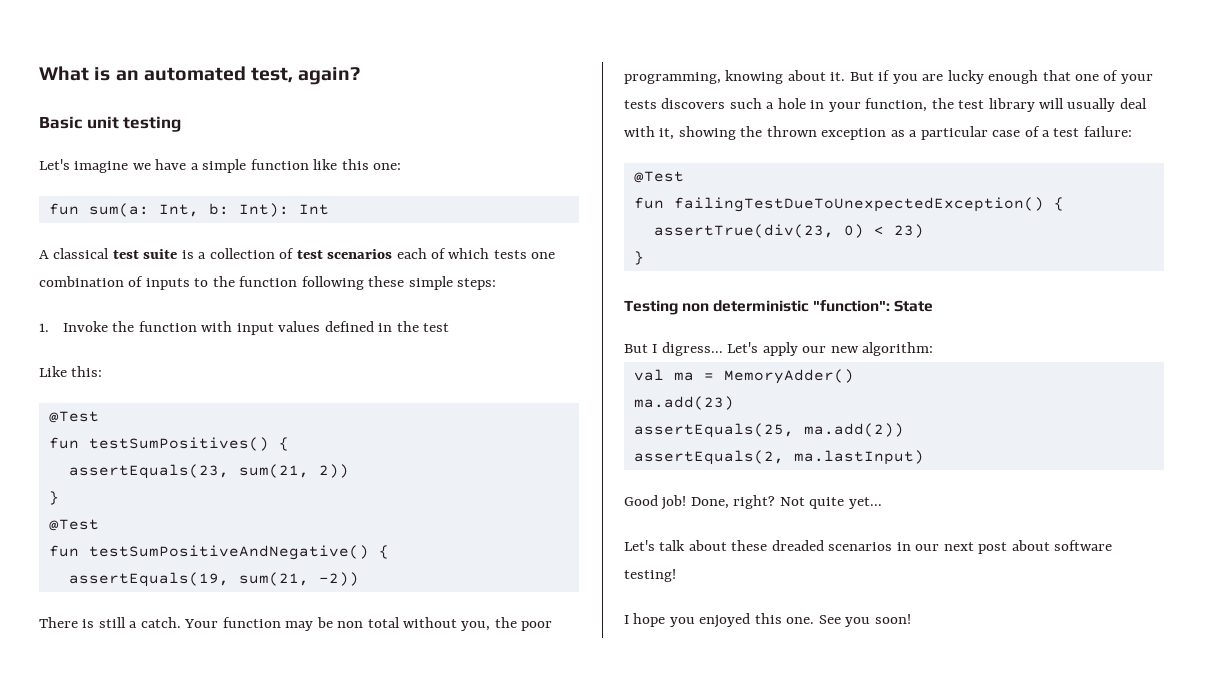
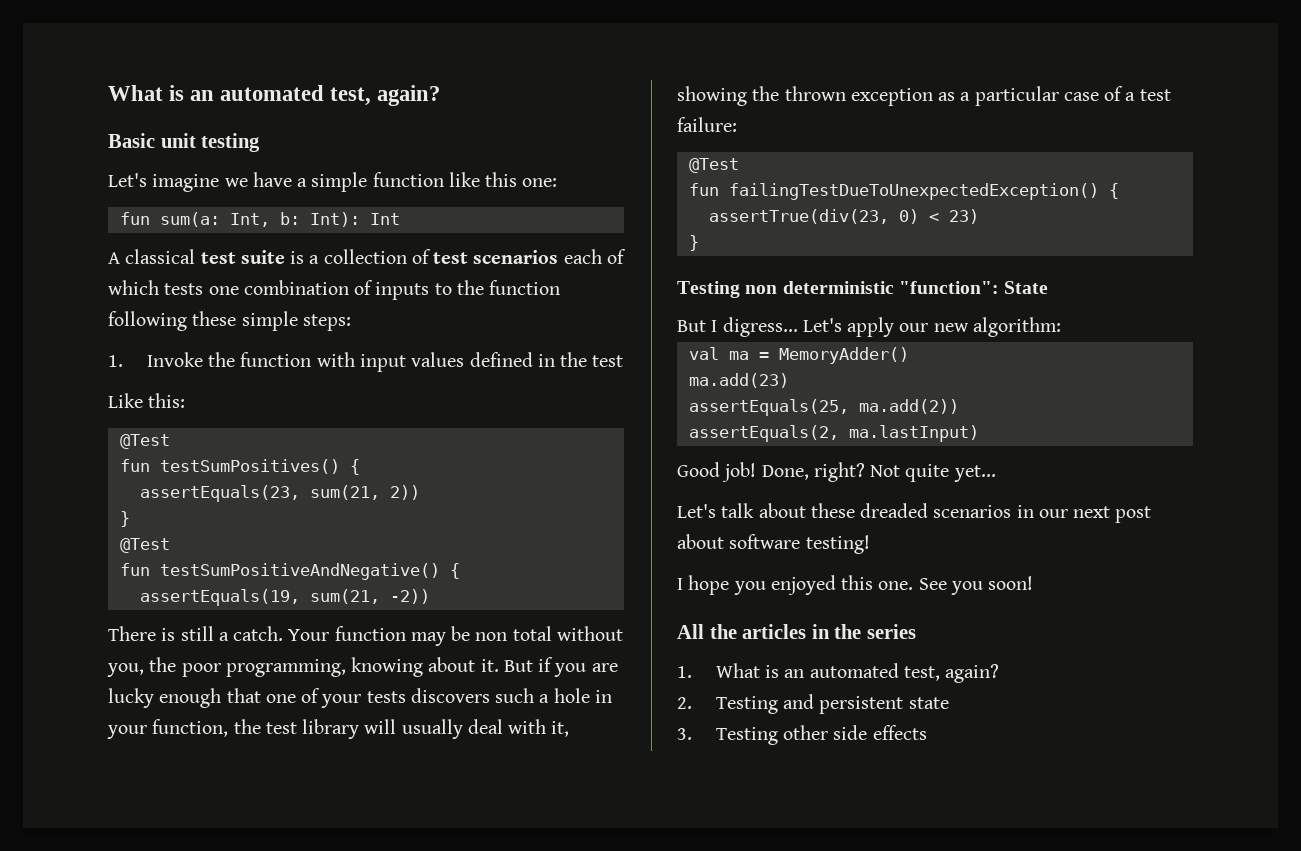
+ All the articles in the series
+ 1. What is an automated test, again?
+ 2. Testing and persistent state
+ 3. Testing other side effects

